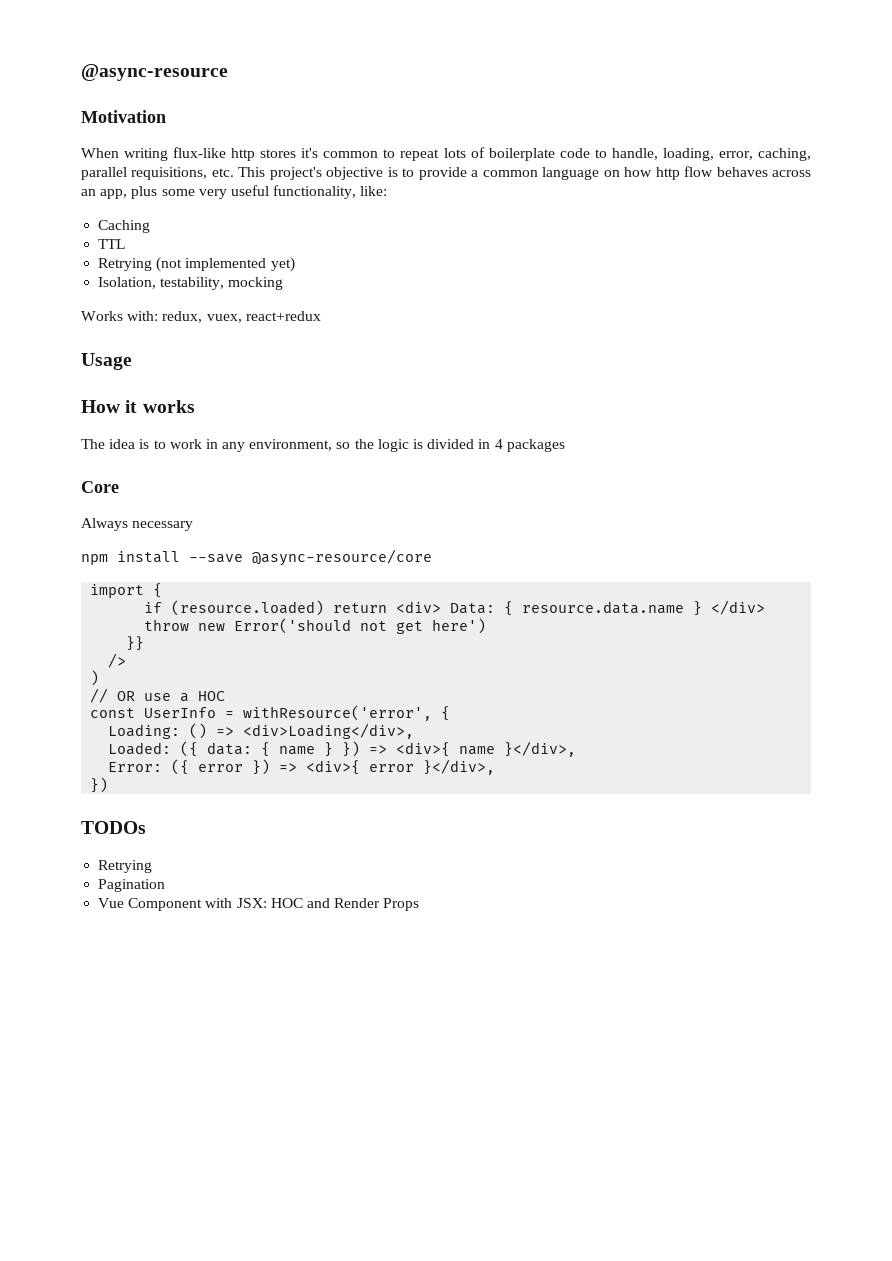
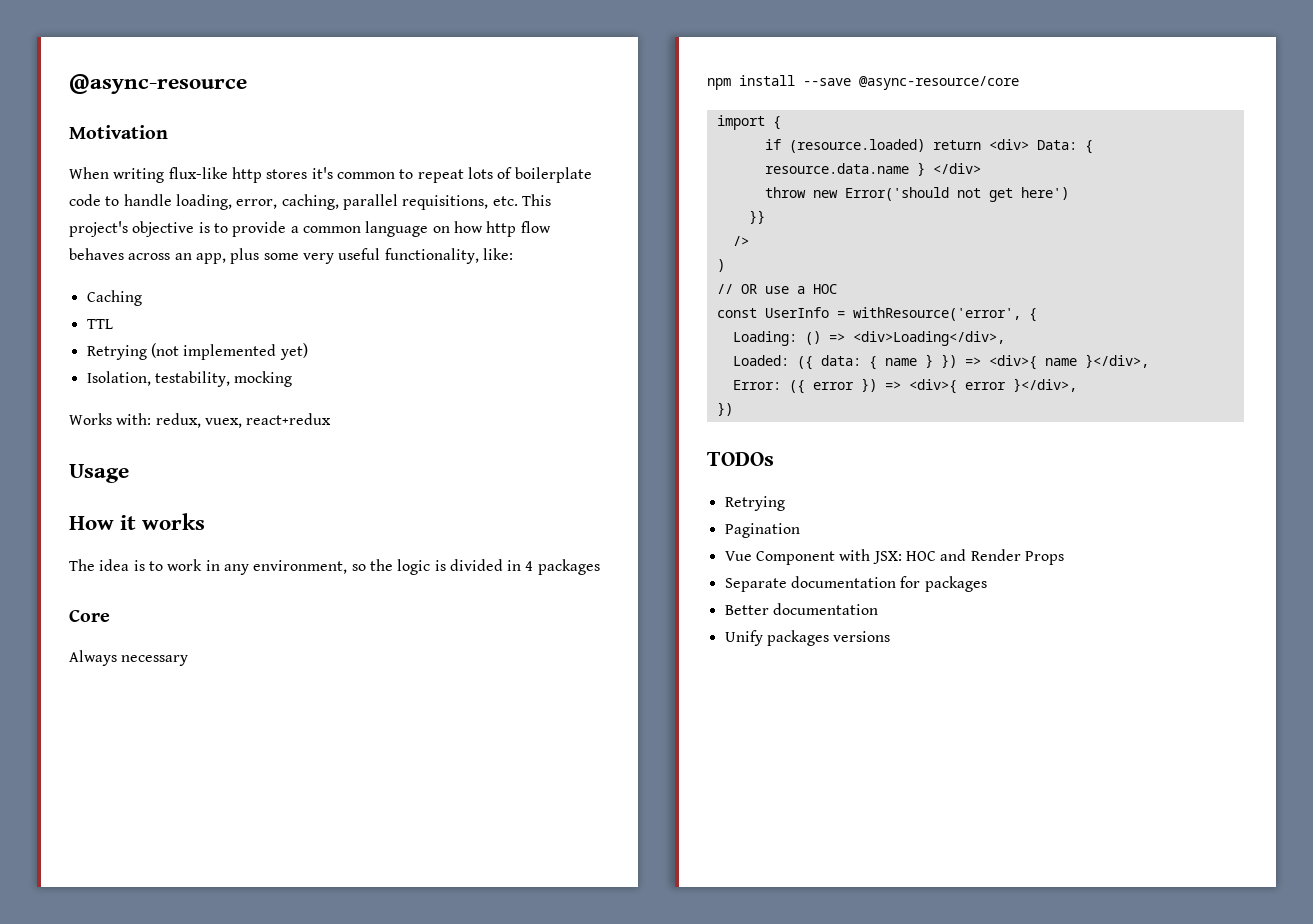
- When writing flux-like http stores it's common to repeat lots of boilerplate code to handle, loading, error, caching, parallel requisitions, etc. This project's objective is to provide a common language on how http flow behaves across an app, plus some very useful functionality, like:
+ When writing flux-like http stores it's common to repeat lots of boilerplate code to handle loading, error, caching, parallel requisitions, etc. This project's objective is to provide a common language on how http flow behaves across an app, plus some very useful functionality, like:
+ Separate documentation for packages
+ Better documentation
+ Unify packages versions

